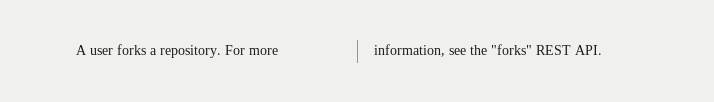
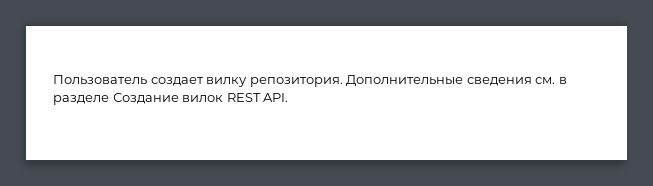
- A user forks a repository. For more information, see the "forks" REST API.
+ Пользователь создает вилку репозитория. Дополнительные сведения см. в разделе Создание вилок REST API.

